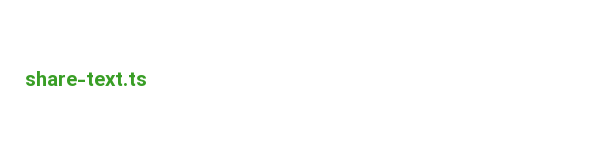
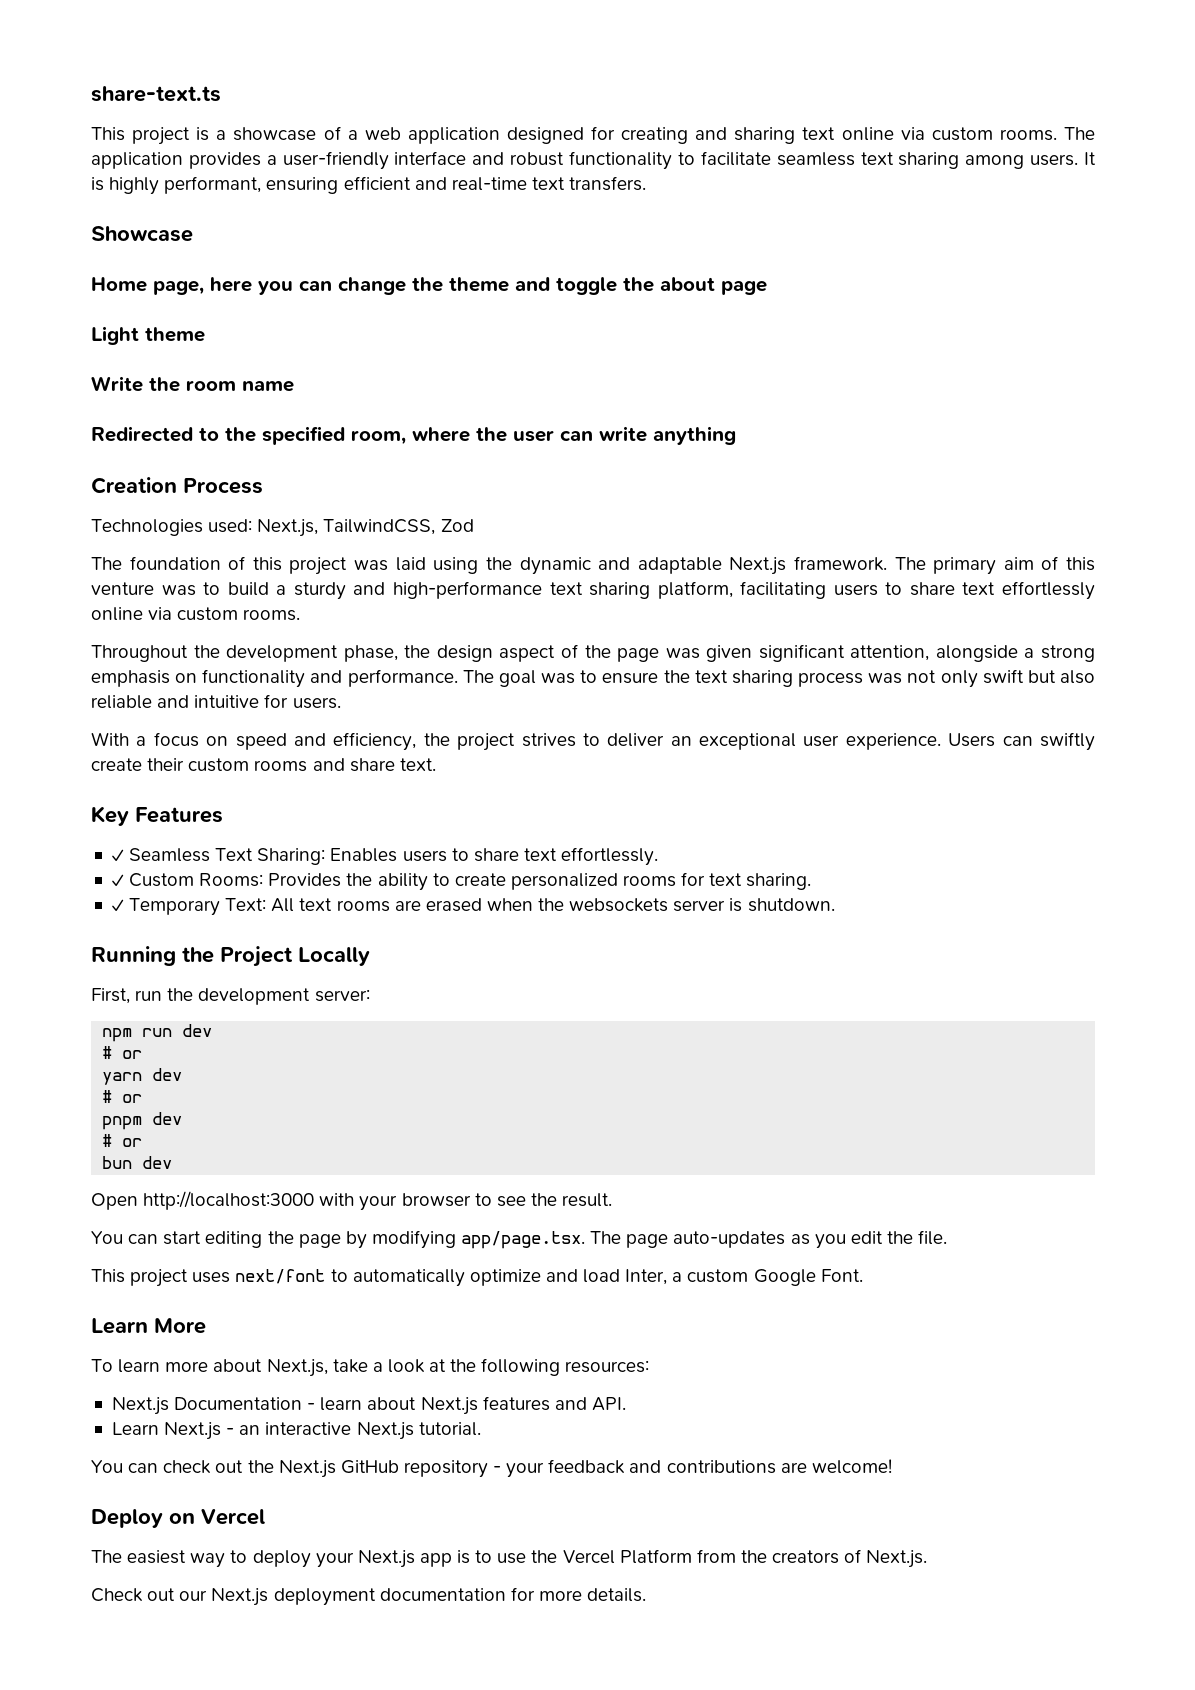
+ This project is a showcase of a web application designed for creating and sharing text online via custom rooms. The application provides a user-friendly interface and robust functionality to facilitate seamless text sharing among users. It is highly performant, ensuring efficient and real-time text transfers.
+ Showcase
+ Home page, here you can change the theme and toggle the about page
+ Light theme
+ Write the room name
+ Redirected to the specified room, where the user can write anything
+ Creation Process
+ Technologies used: Next.js, TailwindCSS, Zod
+ The foundation of this project was laid using the dynamic and adaptable Next.js framework. The primary aim of this venture was to build a sturdy and high-performance text sharing platform, facilitating users to share text effortlessly online via custom rooms.
+ Throughout the development phase, the design aspect of the page was given significant attention, alongside a strong emphasis on functionality and performance. The goal was to ensure the text sharing process was not only swift but also reliable and intuitive for users.
+ With a focus on speed and efficiency, the project strives to deliver an exceptional user experience. Users can swiftly create their custom rooms and share text.
+ Key Features
+ ✓ Seamless Text Sharing: Enables users to share text effortlessly.
+ ✓ Custom Rooms: Provides the ability to create personalized rooms for text sharing.
+ ✓ Temporary Text: All text rooms are erased when the websockets server is shutdown.
+ Running the Project Locally
+ First, run the development server:
+ npm run dev
+ # or
+ yarn dev
+ # or
+ pnpm dev
+ # or
+ bun dev
+ Open http://localhost:3000 with your browser to see the result.
+ You can start editing the page by modifying app/page.tsx. The page auto-updates as you edit the file.
+ This project uses next/font to automatically optimize and load Inter, a custom Google Font.
+ Learn More
+ To learn more about Next.js, take a look at the following resources:
+ Next.js Documentation - learn about Next.js features and API.
+ Learn Next.js - an interactive Next.js tutorial.
+ You can check out the Next.js GitHub repository - your feedback and contributions are welcome!
+ Deploy on Vercel
+ The easiest way to deploy your Next.js app is to use the Vercel Platform from the creators of Next.js.
+ Check out our Next.js deployment documentation for more details.

